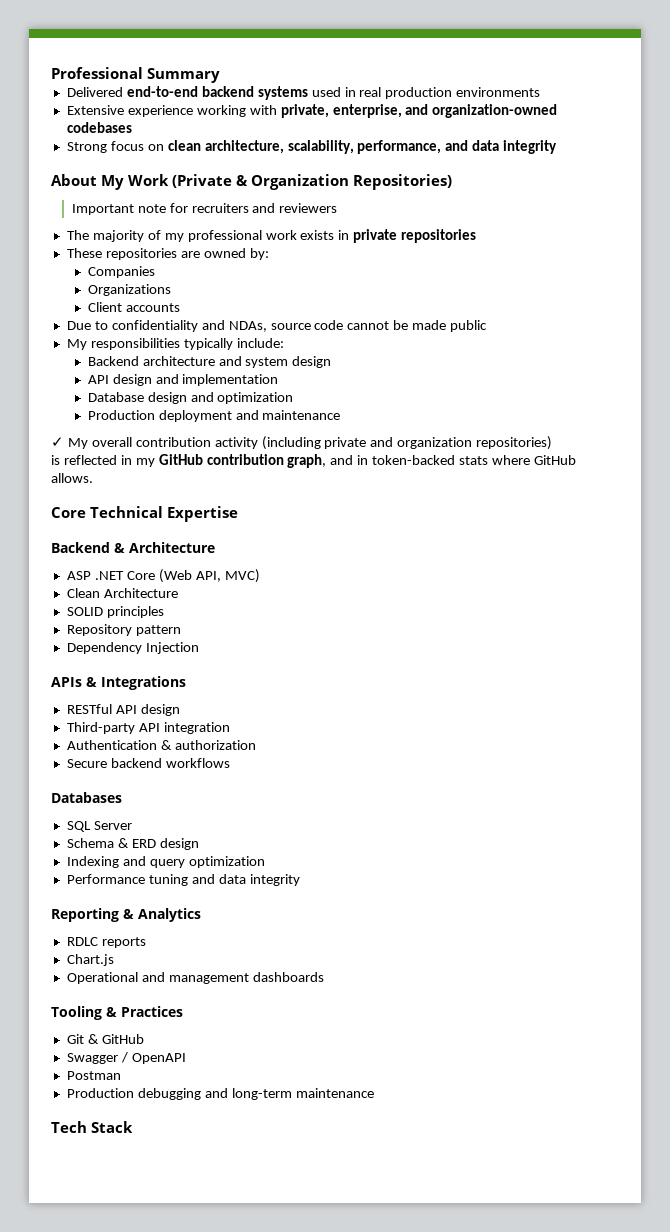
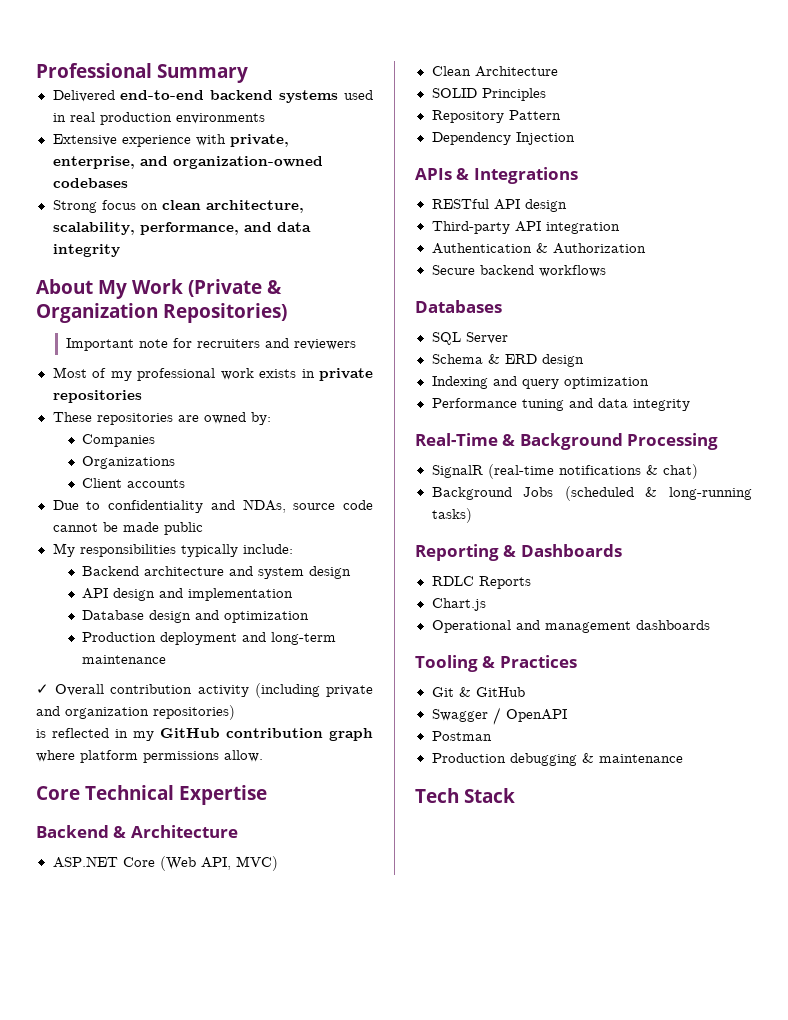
- Extensive experience working with private, enterprise, and organization-owned codebases
+ Extensive experience with private, enterprise, and organization-owned codebases
- The majority of my professional work exists in private repositories
+ Most of my professional work exists in private repositories
- Production deployment and maintenance
+ Production deployment and long-term maintenance
- ✓ My overall contribution activity (including private and organization repositories)
+ ✓ Overall contribution activity (including private and organization repositories)
- is reflected in my GitHub contribution graph, and in token-backed stats where GitHub allows.
+ is reflected in my GitHub contribution graph where platform permissions allow.
- ASP .NET Core (Web API, MVC)
+ ASP.NET Core (Web API, MVC)
- SOLID principles
+ SOLID Principles
- Repository pattern
+ Repository Pattern
- Authentication & authorization
+ Authentication & Authorization
+ Real-Time & Background Processing
+ SignalR (real-time notifications & chat)
+ Background Jobs (scheduled & long-running tasks)
- Reporting & Analytics
+ Reporting & Dashboards
- RDLC reports
+ RDLC Reports
- Production debugging and long-term maintenance
+ Production debugging & maintenance

